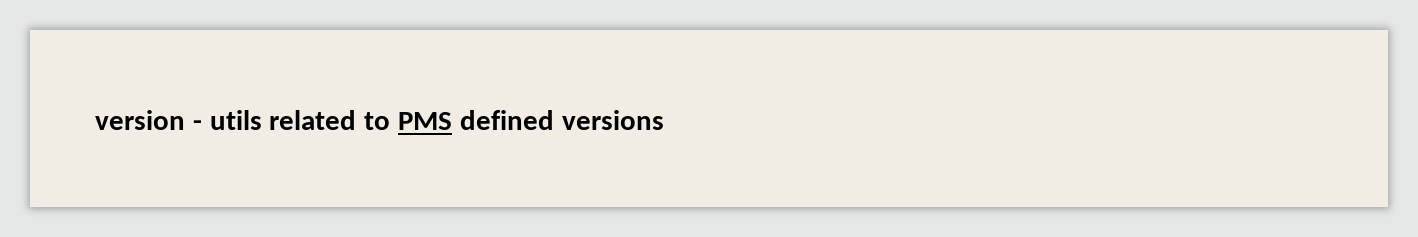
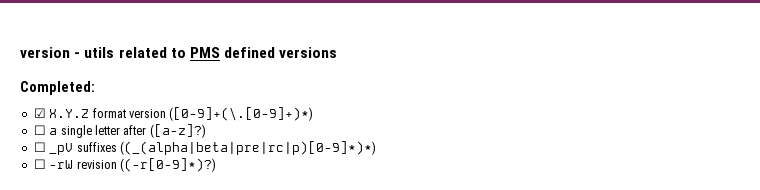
+ Completed:
+ ☑ X.Y.Z format version ([0-9]+(\.[0-9]+)*)
+ ☐ a single letter after ([a-z]?)
+ ☐ _pV suffixes ((_(alpha|beta|pre|rc|p)[0-9]*)*)
+ ☐ -rW revision ((-r[0-9]*)?)

